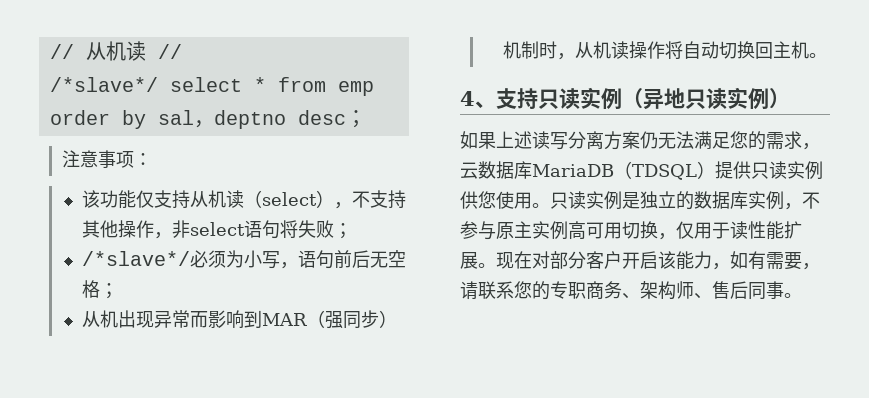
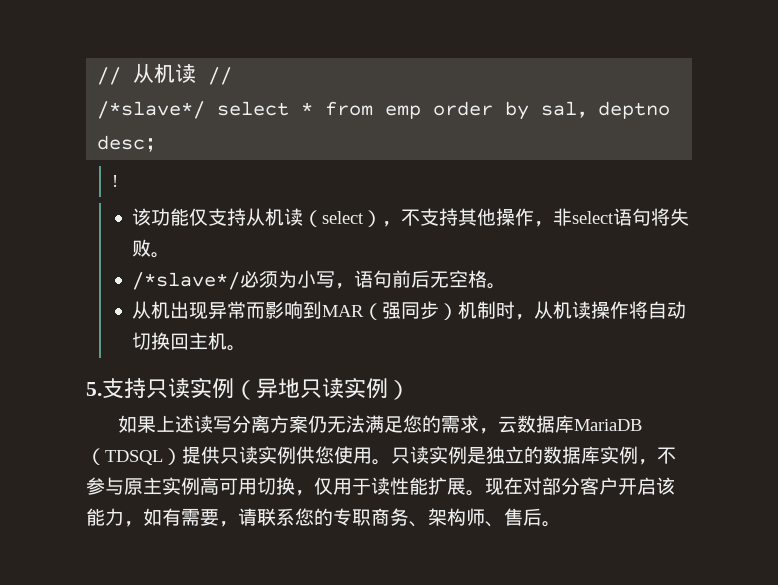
- 注意事项：
+ !
- 该功能仅支持从机读（select），不支持其他操作，非select语句将失败；
+ 该功能仅支持从机读（select），不支持其他操作，非select语句将失败。
- /*slave*/必须为小写，语句前后无空格；
+ /*slave*/必须为小写，语句前后无空格。
- 4、支持只读实例（异地只读实例）
+ 5.支持只读实例（异地只读实例）
- 现在对部分客户开启该能力，如有需要，请联系您的专职商务、架构师、售后同事。
+ 现在对部分客户开启该能力，如有需要，请联系您的专职商务、架构师、售后。

